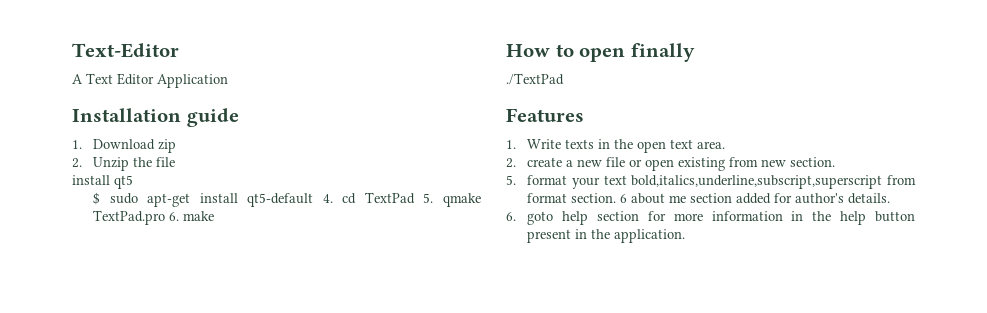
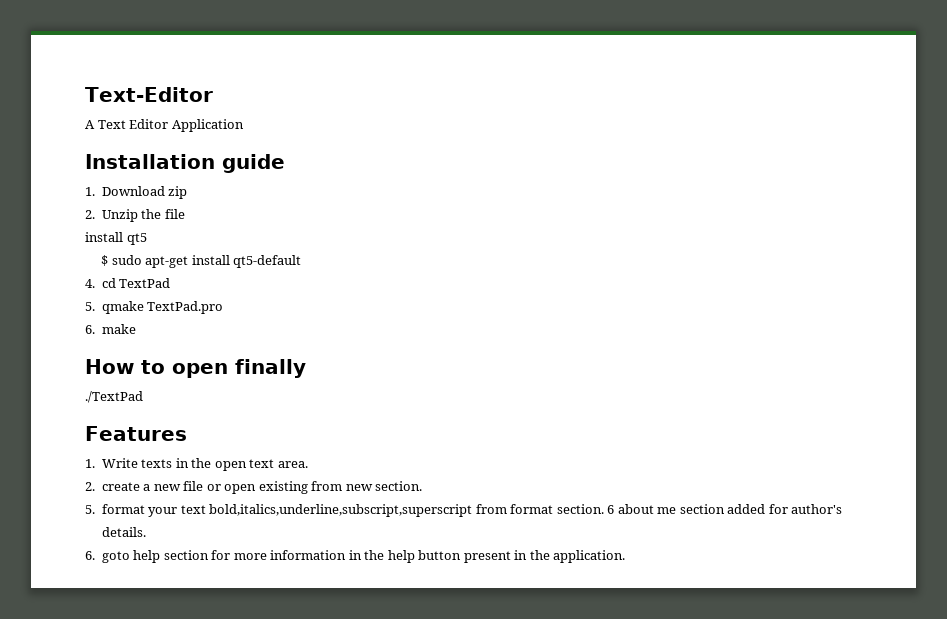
- $ sudo apt-get install qt5-default 4. cd TextPad 5. qmake TextPad.pro 6. make
+ $ sudo apt-get install qt5-default
+ 4. cd TextPad
+ 5. qmake TextPad.pro
+ 6. make

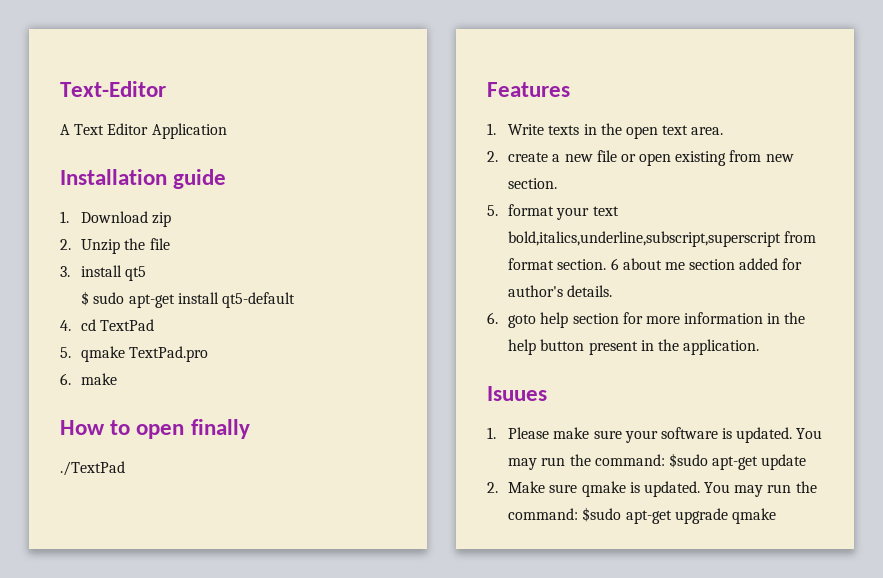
- install qt5
+ 3. install qt5
+ Isuues
+ 1. Please make sure your software is updated. You may run the command: $sudo apt-get update
+ 2. Make sure qmake is updated. You may run the command: $sudo apt-get upgrade qmake

